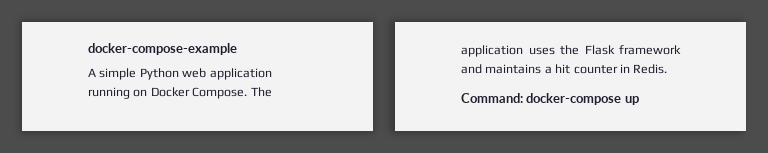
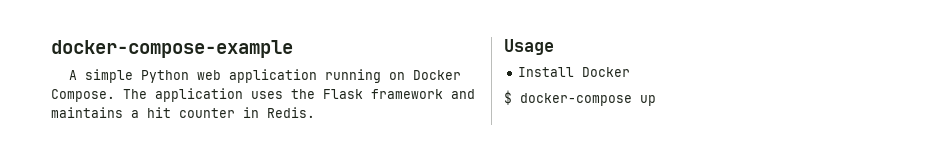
- Command: docker-compose up
+ Usage
+ Install Docker
+ $ docker-compose up

